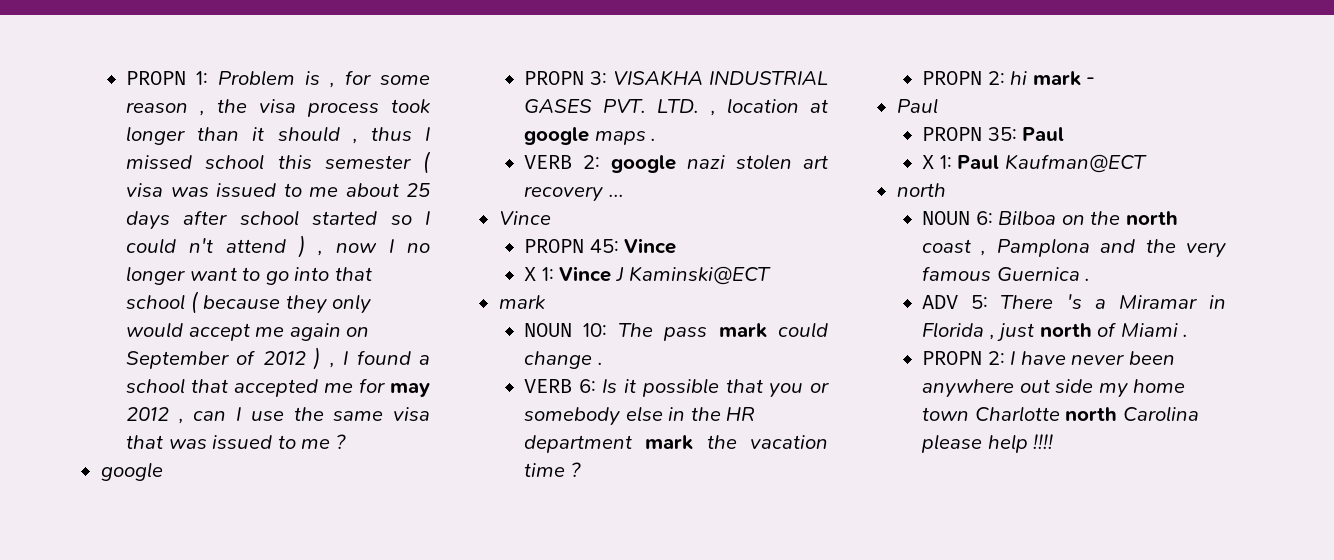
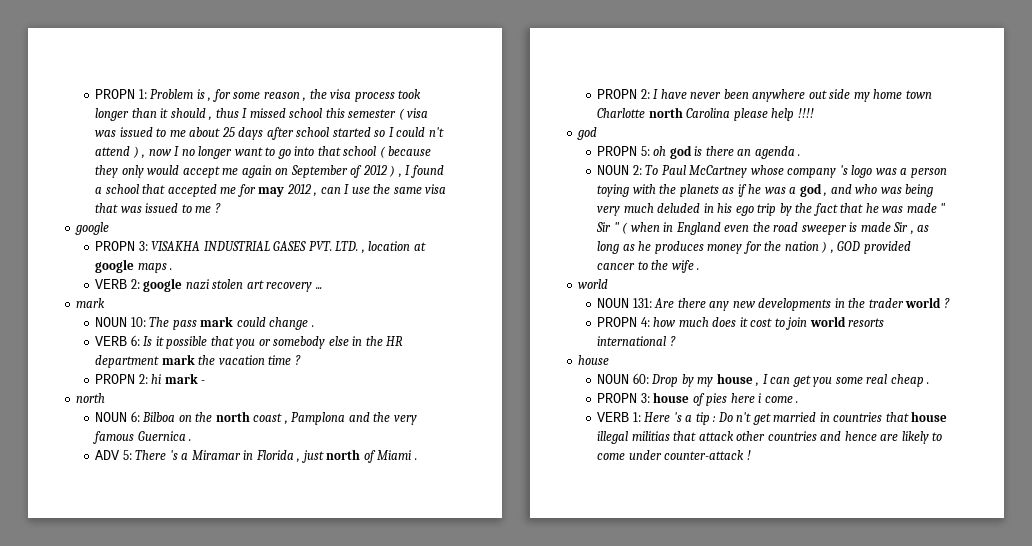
  VERB 2: google nazi stolen art recovery ...
- Vince
- PROPN 45: Vince
- X 1: Vince J Kaminski@ECT
  PROPN 2: hi mark -
- Paul
- PROPN 35: Paul
- X 1: Paul Kaufman@ECT
  PROPN 2: I have never been anywhere out side my home town Charlotte north Carolina please help !!!!
+ god
+ PROPN 5: oh god is there an agenda .
+ NOUN 2: To Paul McCartney whose company 's logo was a person toying with the planets as if he was a god , and who was being very much deluded in his ego trip by the fact that he was made " Sir " ( when in England even the road sweeper is made Sir , as long as he produces money for the nation ) , GOD provided cancer to the wife .
+ world
+ NOUN 131: Are there any new developments in the trader world ?
+ PROPN 4: how much does it cost to join world resorts international ?
+ house
+ NOUN 60: Drop by my house , I can get you some real cheap .
+ PROPN 3: house of pies here i come .
+ VERB 1: Here 's a tip : Do n't get married in countries that house illegal militias that attack other countries and hence are likely to come under counter-attack !

